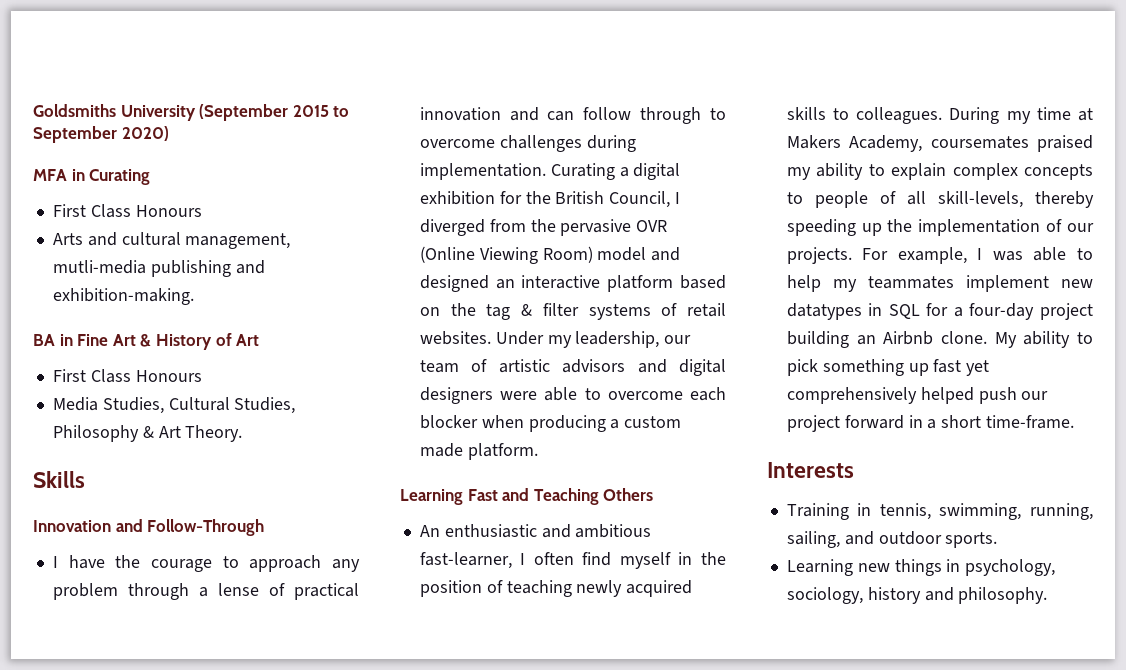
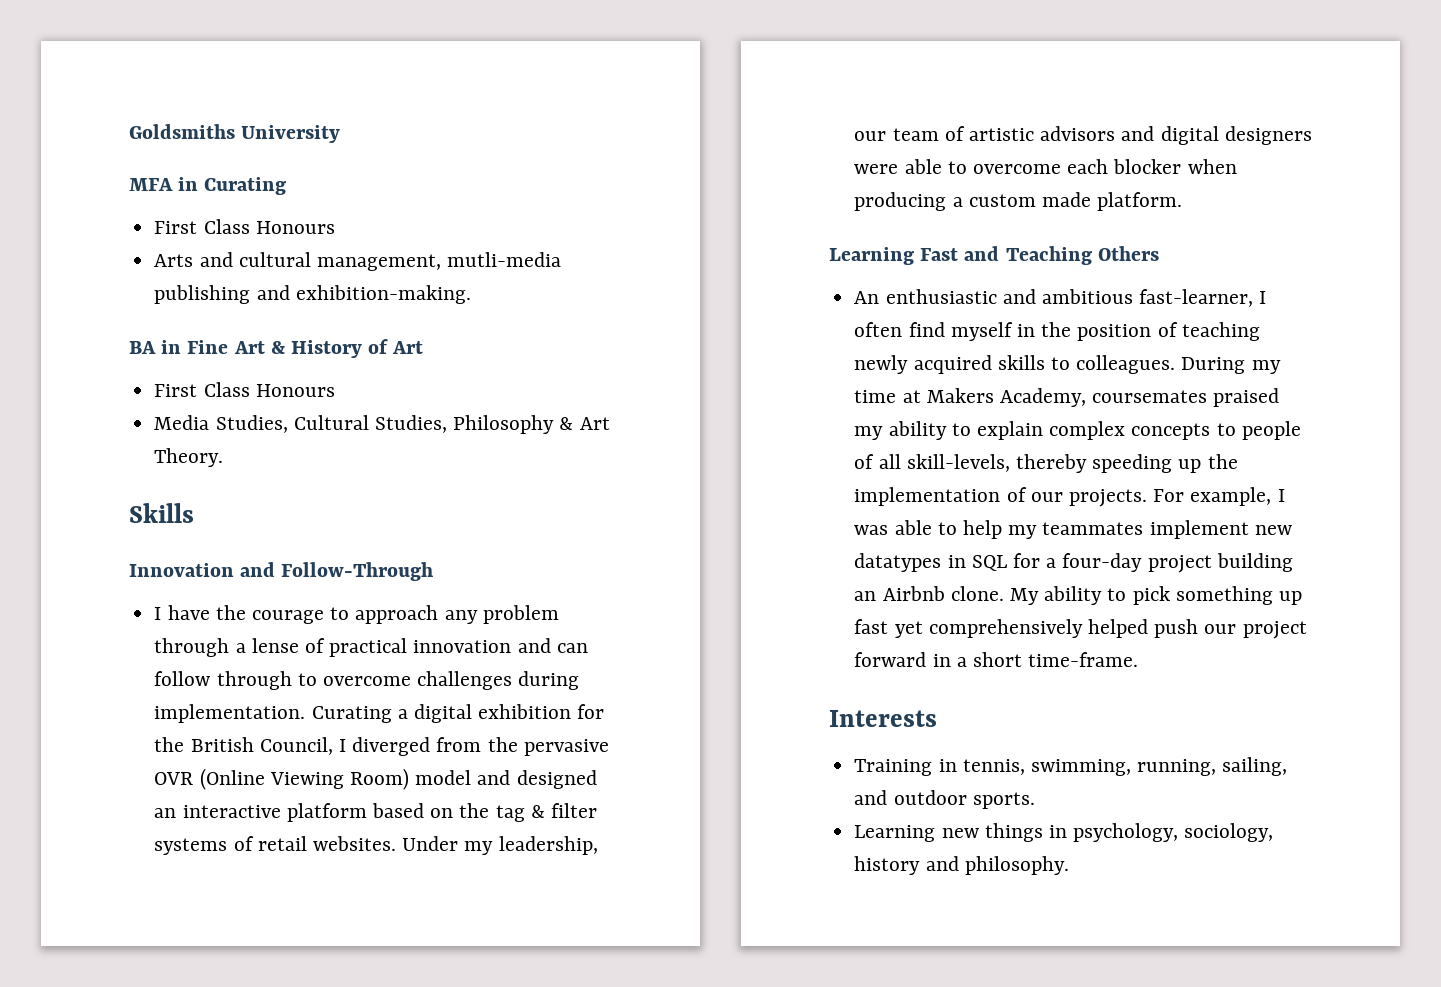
- Goldsmiths University (September 2015 to September 2020)
+ Goldsmiths University

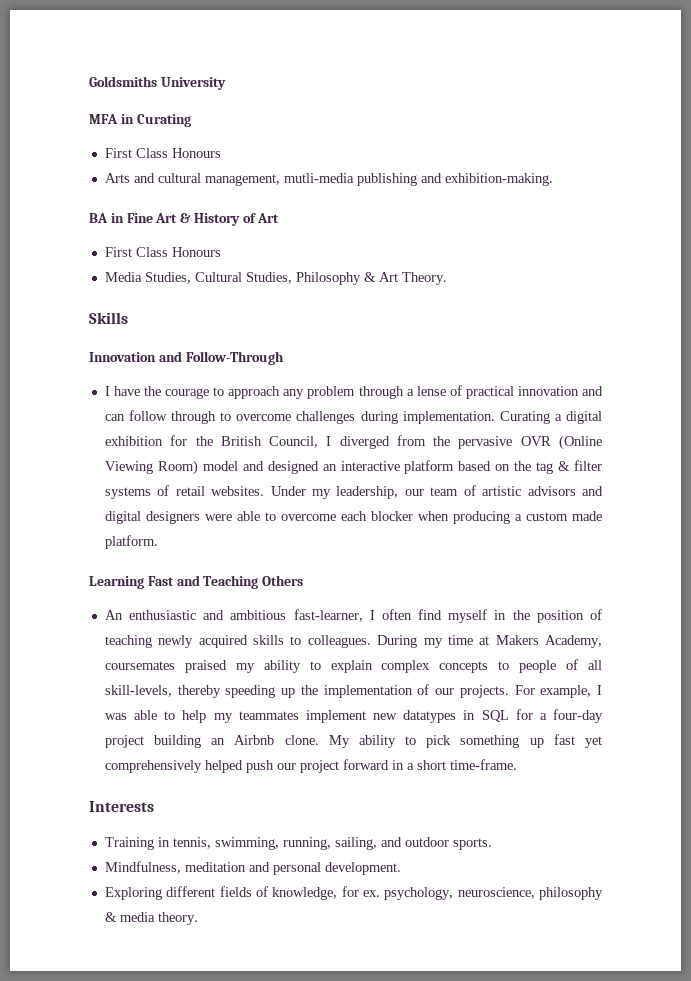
- Learning new things in psychology, sociology, history and philosophy.
+ Mindfulness, meditation and personal development.
+ Exploring different fields of knowledge, for ex. psychology, neuroscience, philosophy & media theory.

